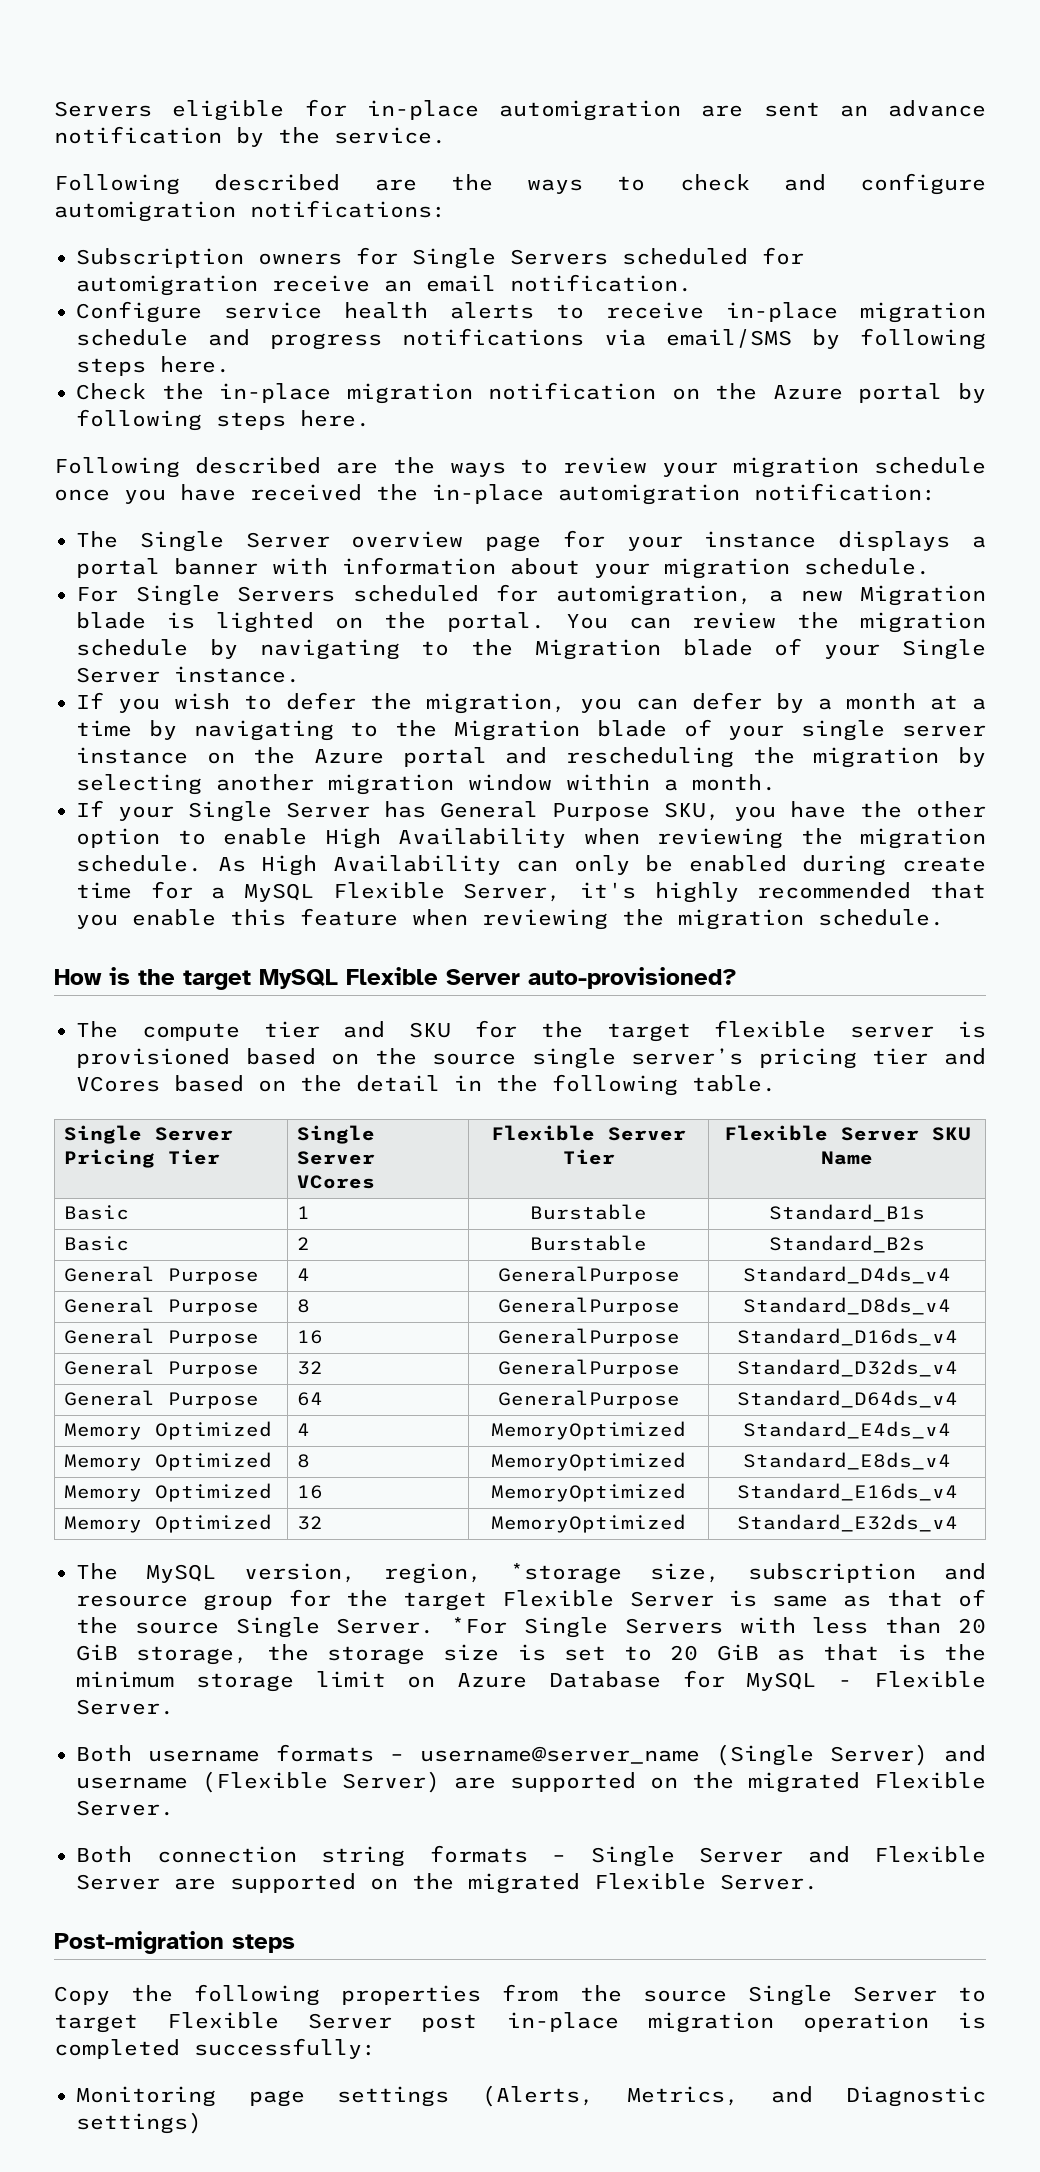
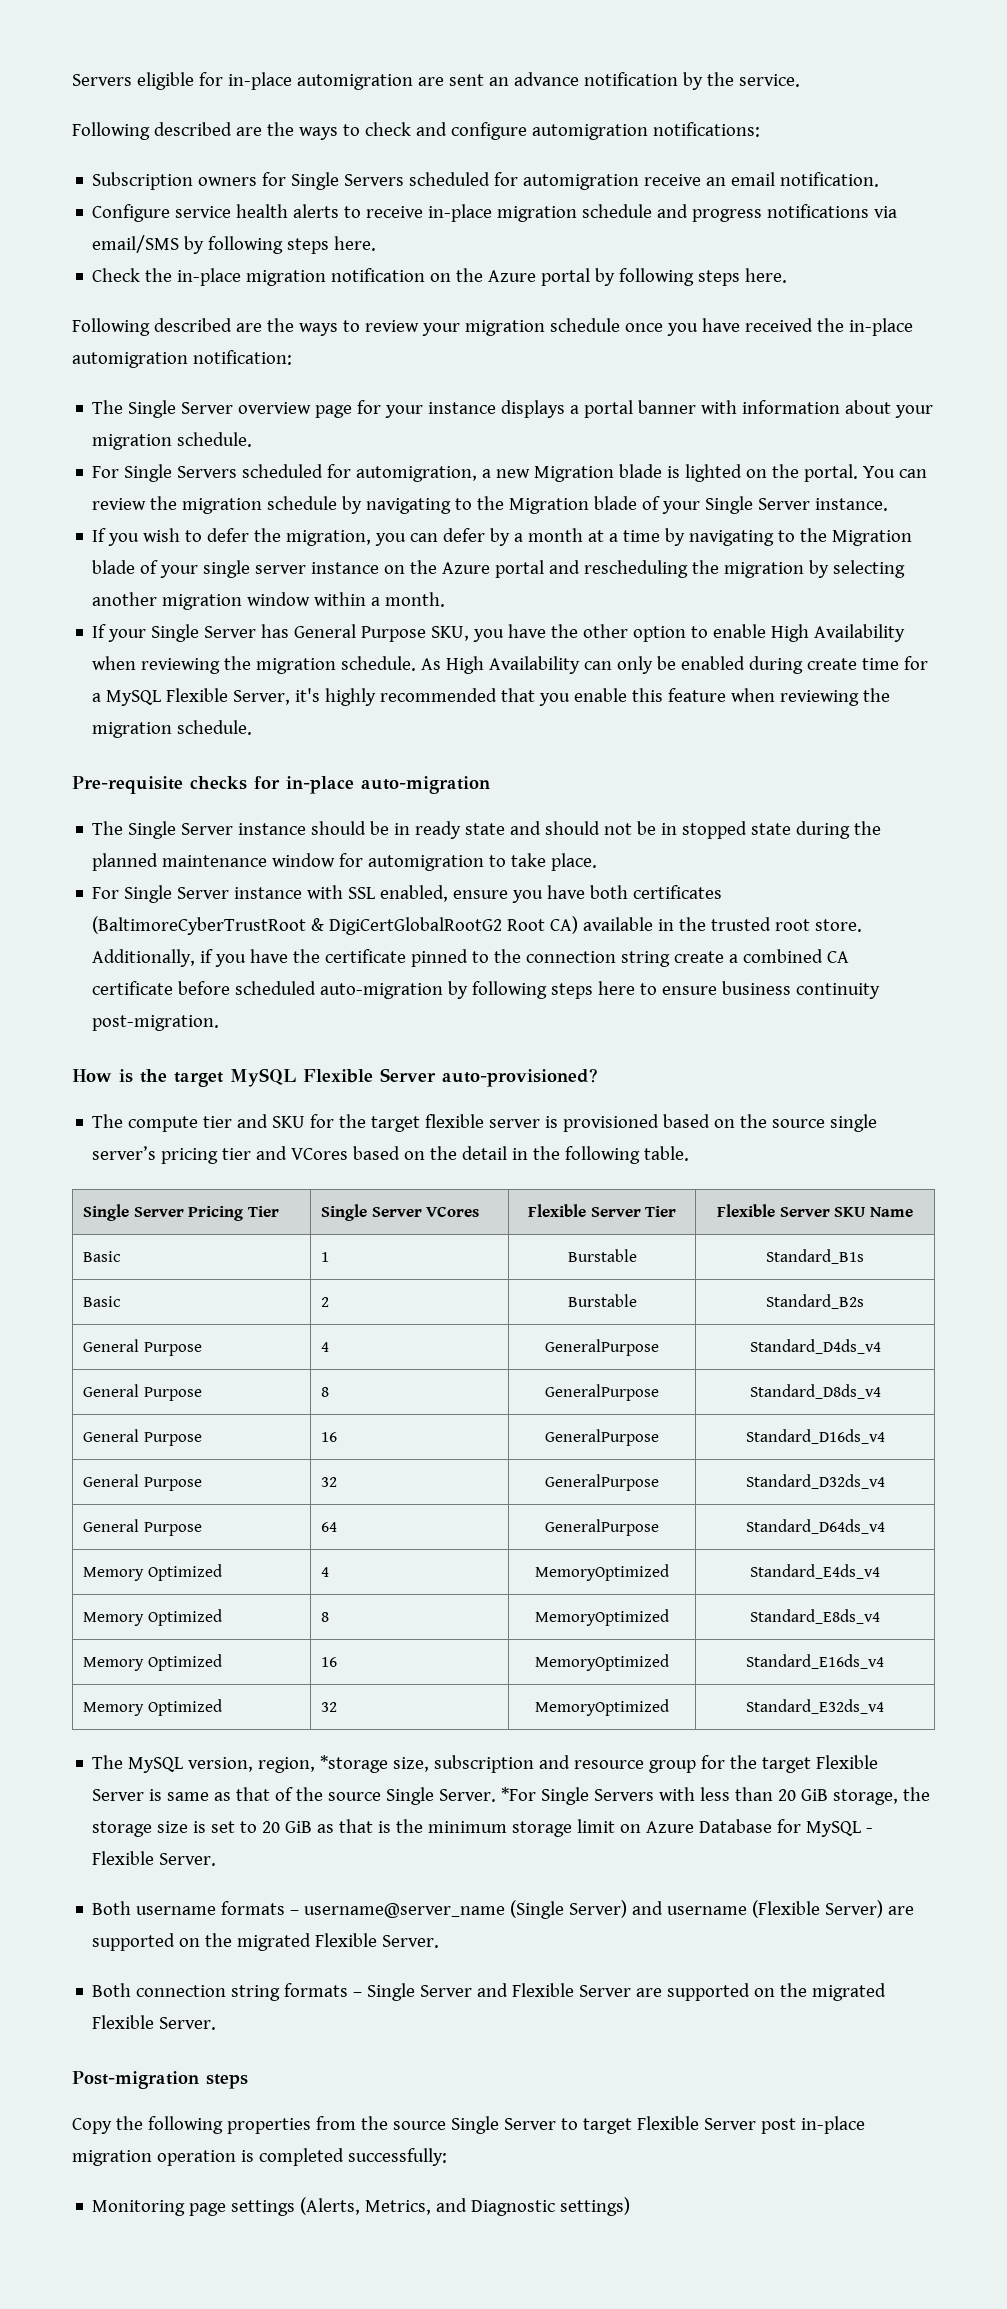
+ Pre-requisite checks for in-place auto-migration
+ The Single Server instance should be in ready state and should not be in stopped state during the planned maintenance window for automigration to take place.
+ For Single Server instance with SSL enabled, ensure you have both certificates (BaltimoreCyberTrustRoot & DigiCertGlobalRootG2 Root CA) available in the trusted root store. Additionally, if you have the certificate pinned to the connection string create a combined CA certificate before scheduled auto-migration by following steps here to ensure business continuity post-migration.

